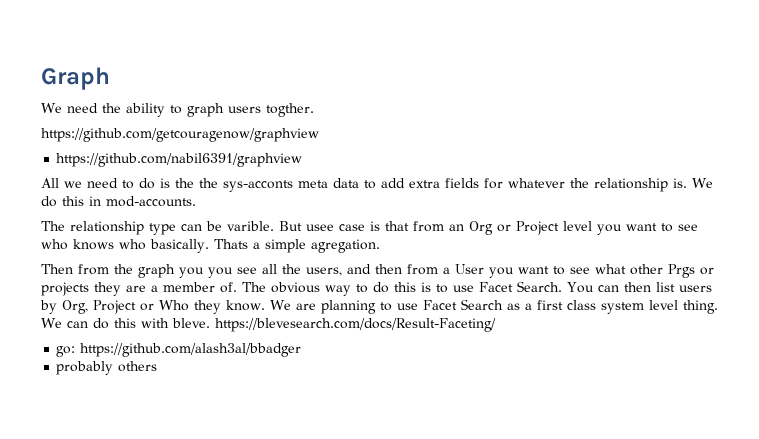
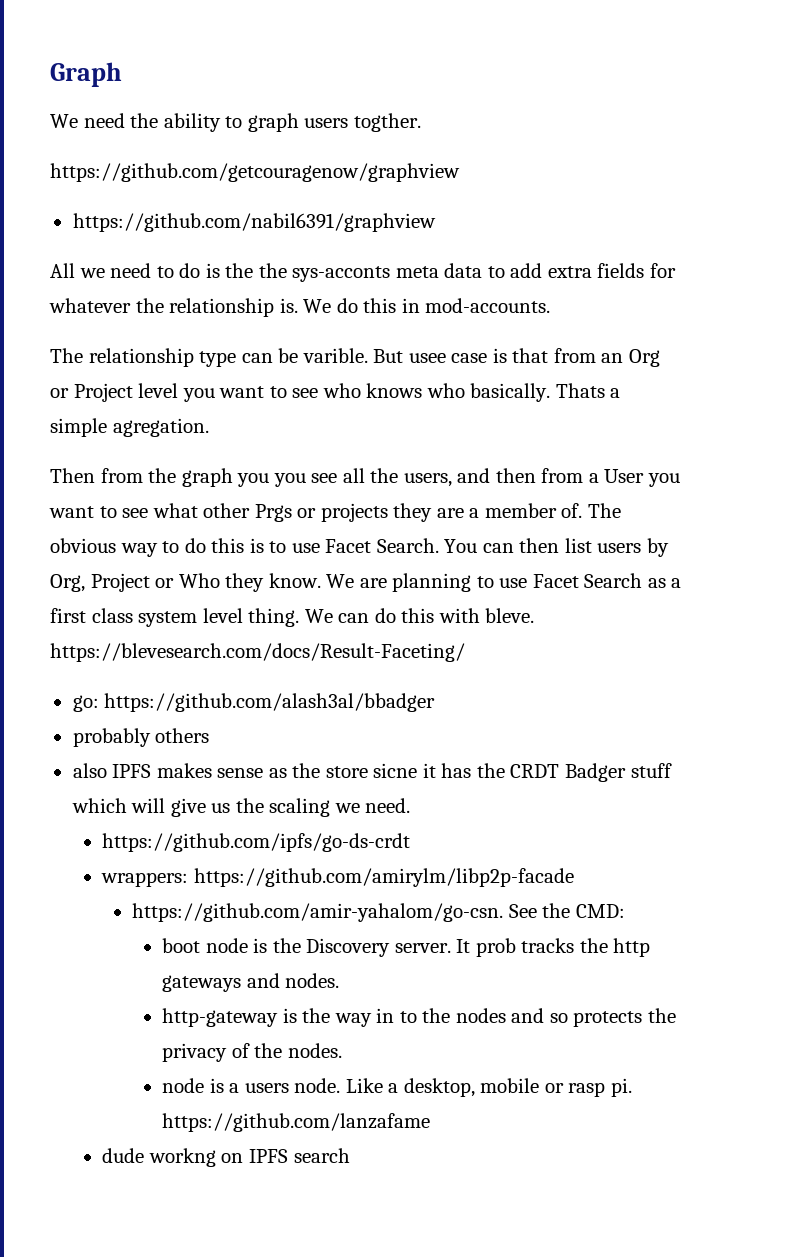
+ also IPFS makes sense as the store sicne it has the CRDT Badger stuff which will give us the scaling we need.
+ https://github.com/ipfs/go-ds-crdt
+ wrappers: https://github.com/amirylm/libp2p-facade
+ https://github.com/amir-yahalom/go-csn. See the CMD:
+ boot node is the Discovery server. It prob tracks the http gateways and nodes.
+ http-gateway is the way in to the nodes and so protects the privacy of the nodes.
+ node is a users node. Like a desktop, mobile or rasp pi. https://github.com/lanzafame
+ dude workng on IPFS search

